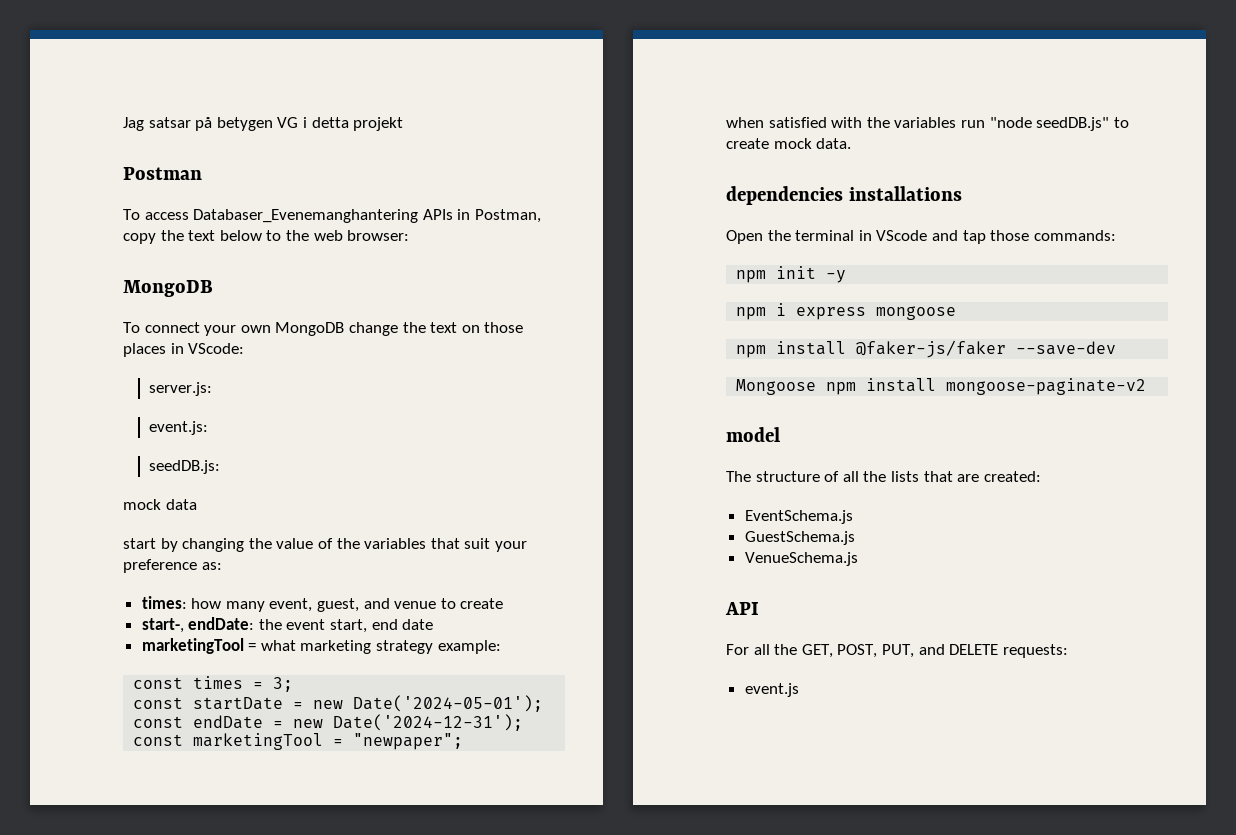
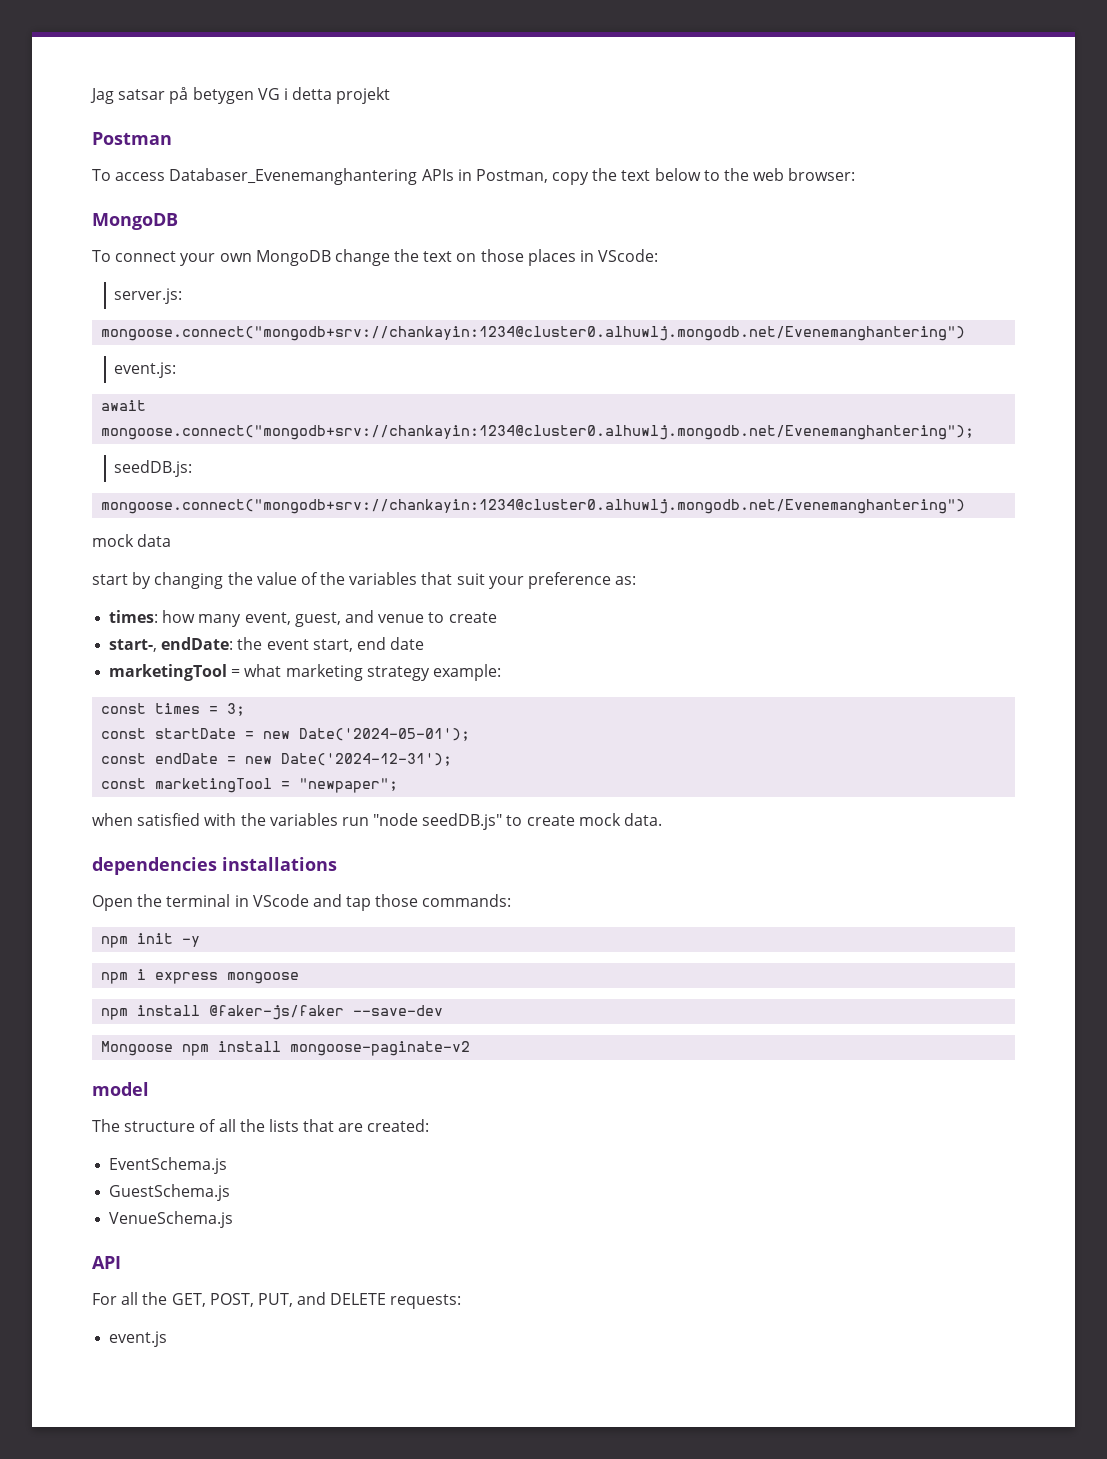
  server.js:
+ mongoose.connect("mongodb+srv://chankayin:1234@cluster0.alhuwlj.mongodb.net/Evenemanghantering")
+ await mongoose.connect("mongodb+srv://chankayin:1234@cluster0.alhuwlj.mongodb.net/Evenemanghantering");
  seedDB.js:
+ mongoose.connect("mongodb+srv://chankayin:1234@cluster0.alhuwlj.mongodb.net/Evenemanghantering")

